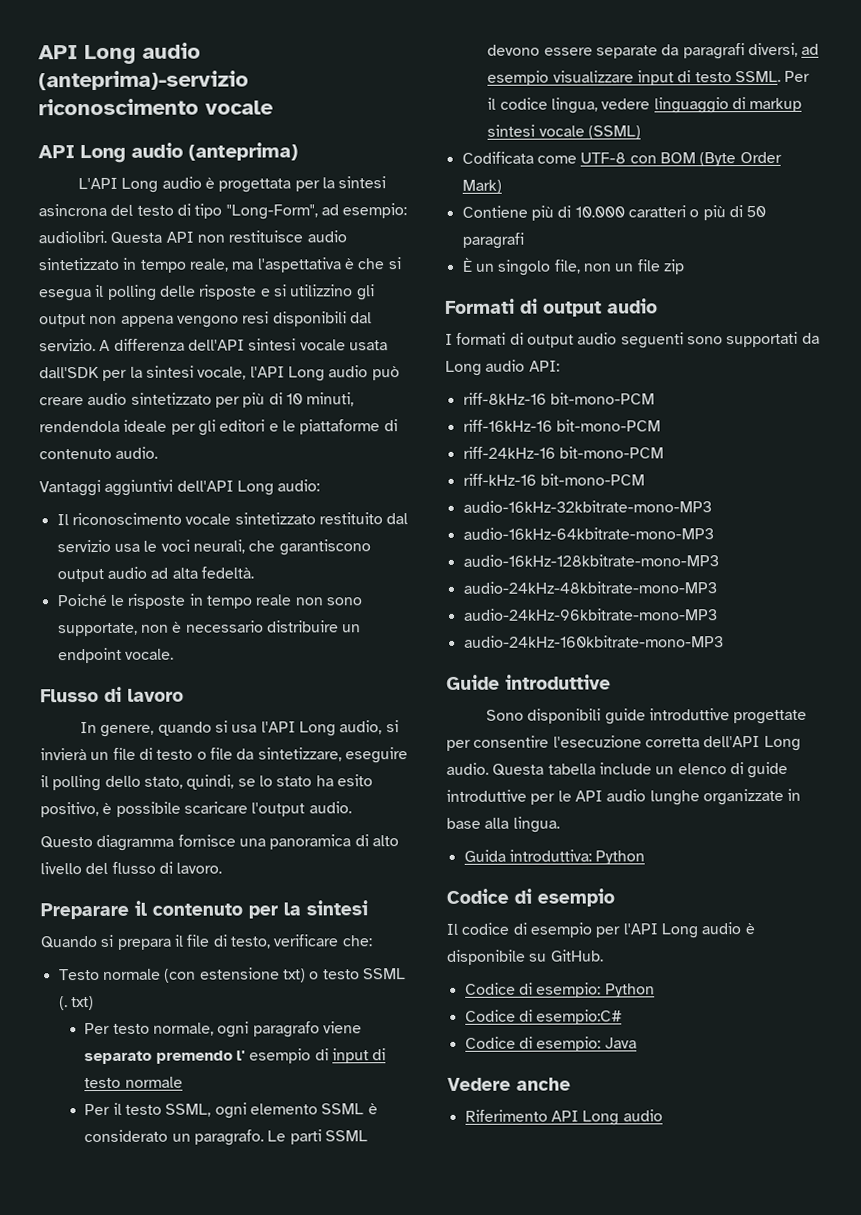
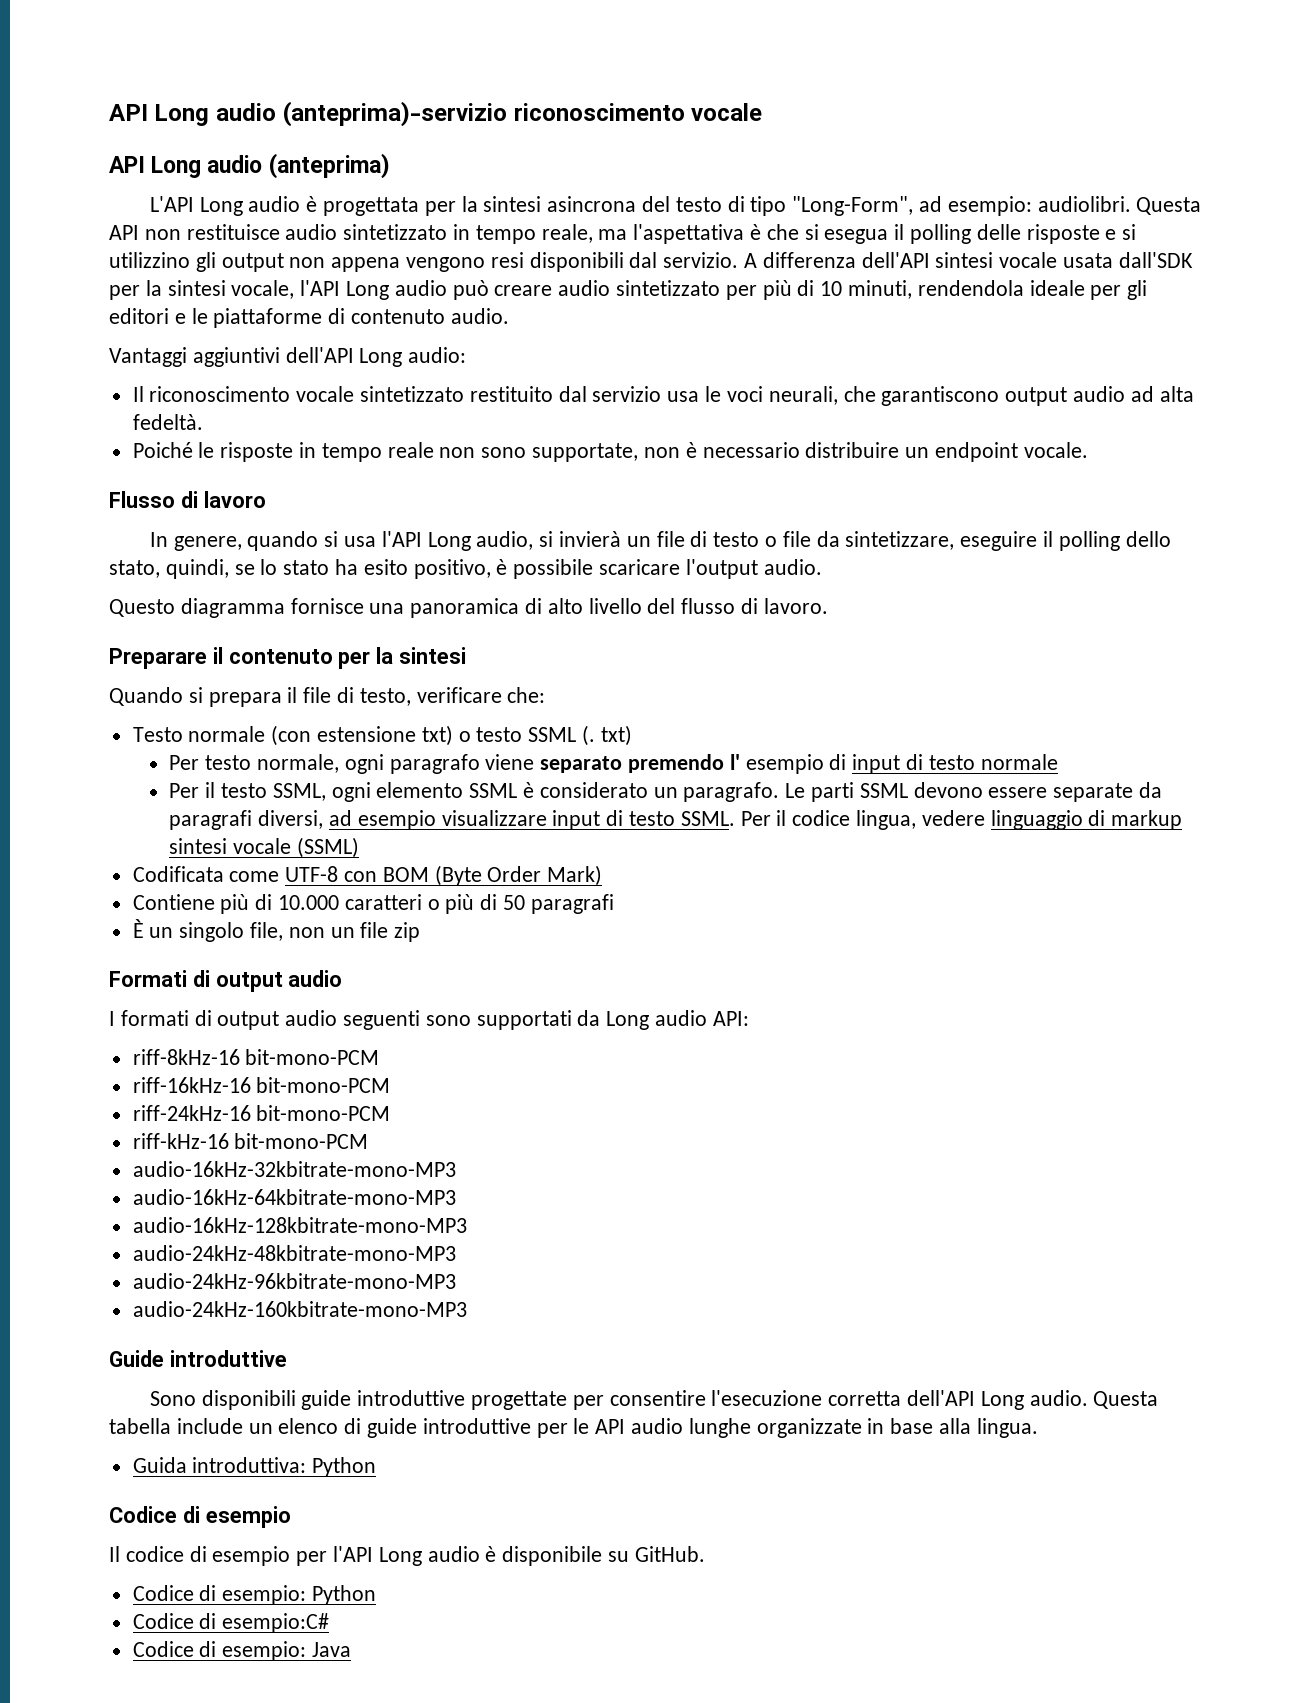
- Vedere anche
- Riferimento API Long audio

